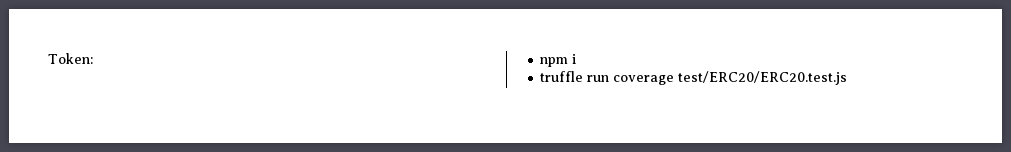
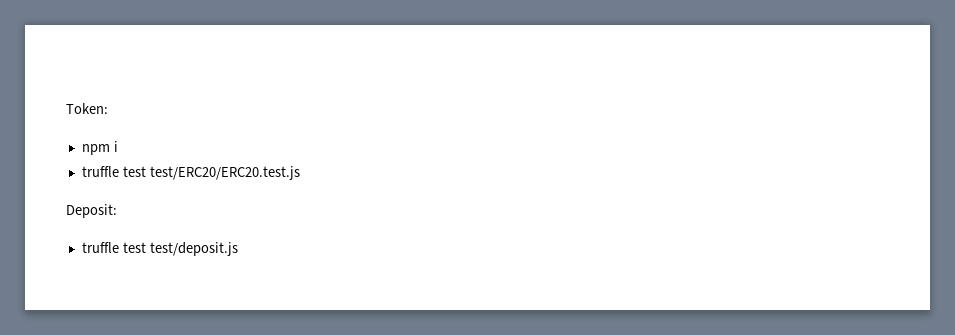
- truffle run coverage test/ERC20/ERC20.test.js
+ truffle test test/ERC20/ERC20.test.js
+ Deposit:
+ truffle test test/deposit.js

